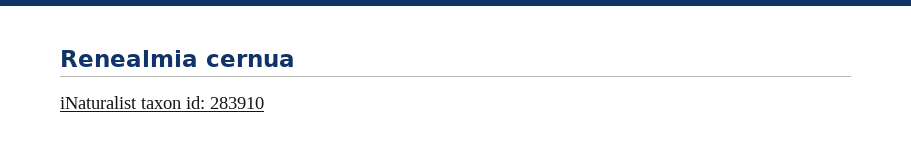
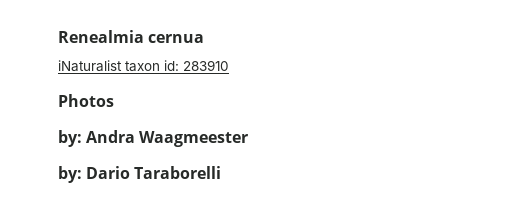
+ Photos
+ by: Andra Waagmeester
+ by: Dario Taraborelli

